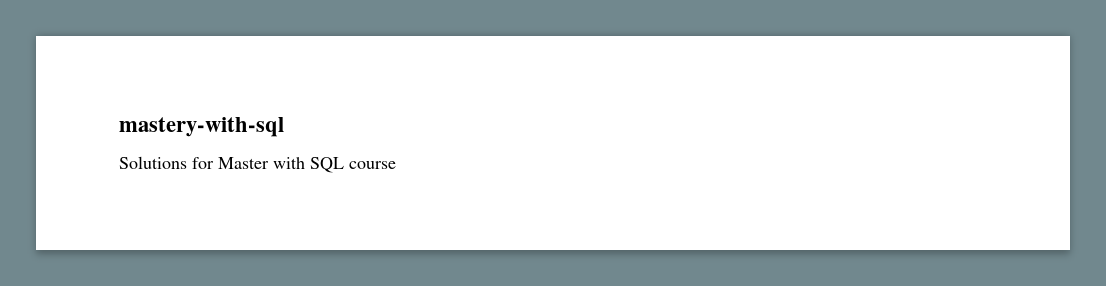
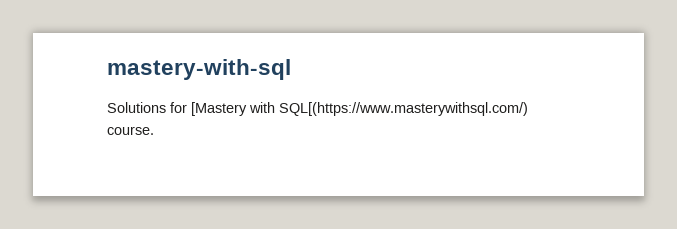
- Solutions for Master with SQL course
+ Solutions for [Mastery with SQL[(https://www.masterywithsql.com/) course.

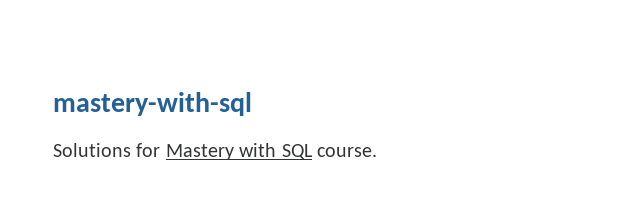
- Solutions for [Mastery with SQL[(https://www.masterywithsql.com/) course.
+ Solutions for Mastery with SQL course.

